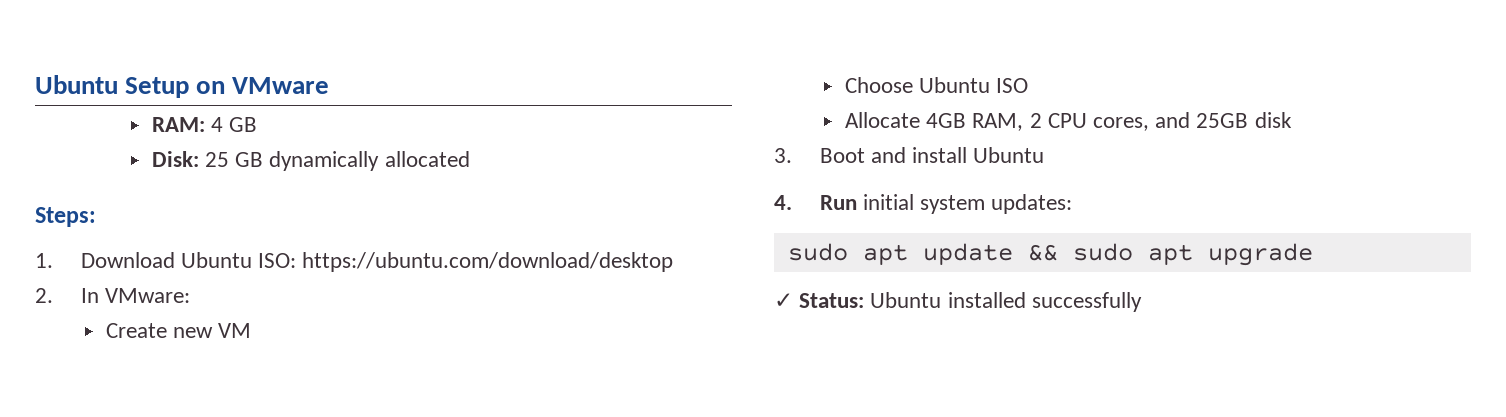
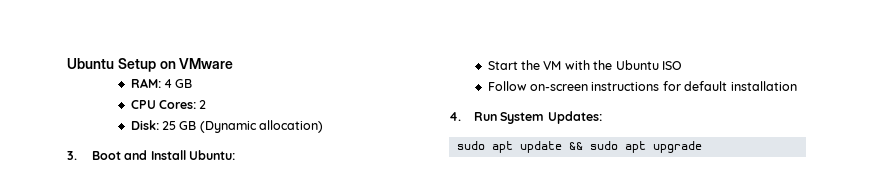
+ CPU Cores: 2
- Disk: 25 GB dynamically allocated
- Steps:
- 1. Download Ubuntu ISO: https://ubuntu.com/download/desktop
- 2. In VMware:
- Create new VM
- Choose Ubuntu ISO
- Allocate 4GB RAM, 2 CPU cores, and 25GB disk
- 3. Boot and install Ubuntu
+ Disk: 25 GB (Dynamic allocation)
+ 3. Boot and Install Ubuntu:
+ Start the VM with the Ubuntu ISO
+ Follow on-screen instructions for default installation
- 4. Run initial system updates:
+ 4. Run System Updates:
- ✓ Status: Ubuntu installed successfully

